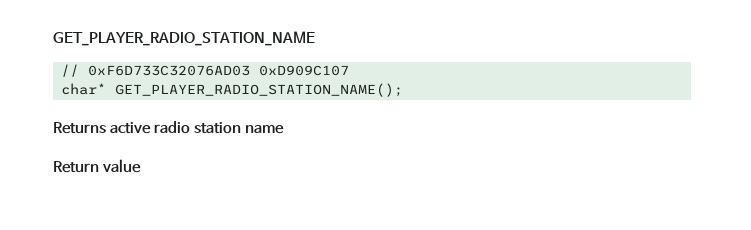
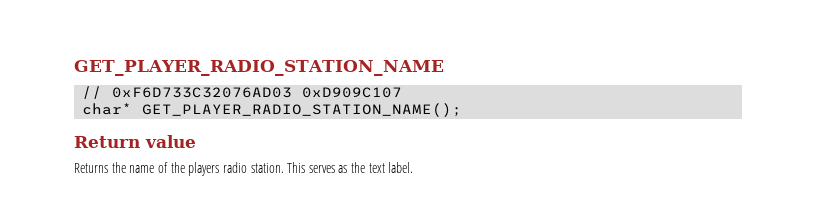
- Returns active radio station name
  Return value
+ Returns the name of the players radio station. This serves as the text label.

